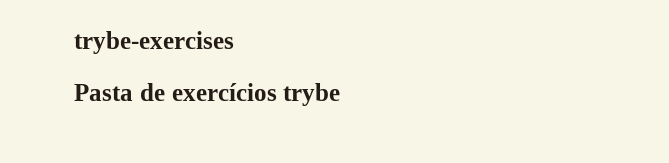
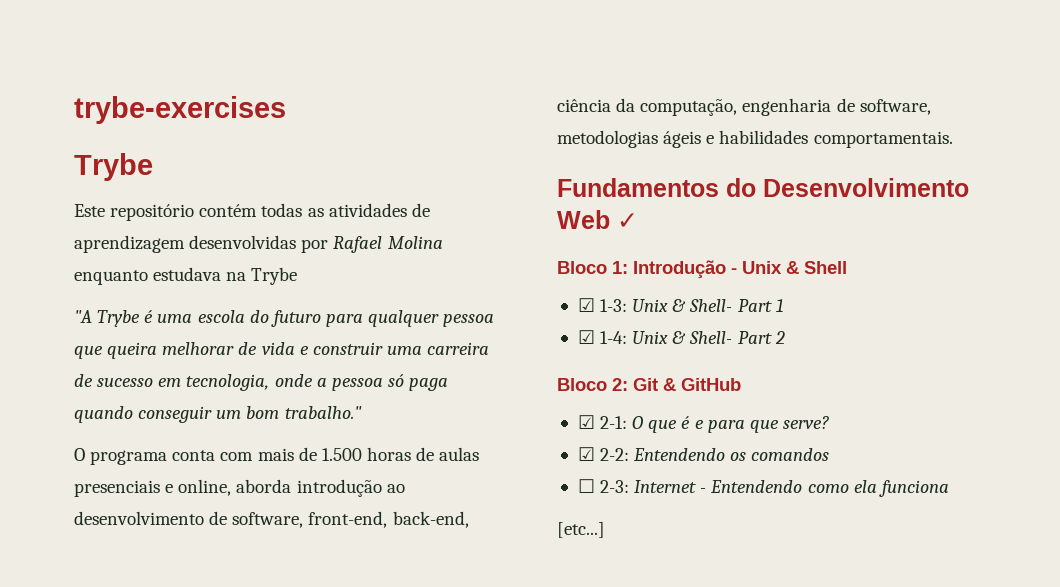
  trybe-exercises
- Pasta de exercícios trybe
+ Trybe
+ Este repositório contém todas as atividades de aprendizagem desenvolvidas por Rafael Molina enquanto estudava na Trybe
+ "A Trybe é uma escola do futuro para qualquer pessoa que queira melhorar de vida e construir uma carreira de sucesso em tecnologia, onde a pessoa só paga quando conseguir um bom trabalho."
+ O programa conta com mais de 1.500 horas de aulas presenciais e online, aborda introdução ao desenvolvimento de software, front-end, back-end, ciência da computação, engenharia de software, metodologias ágeis e habilidades comportamentais.
+ Fundamentos do Desenvolvimento Web ✓
+ Bloco 1: Introdução - Unix & Shell
+ ☑ 1-3: Unix & Shell- Part 1
+ ☑ 1-4: Unix & Shell- Part 2
+ Bloco 2: Git & GitHub
+ ☑ 2-1: O que é e para que serve?
+ ☑ 2-2: Entendendo os comandos
+ ☐ 2-3: Internet - Entendendo como ela funciona
+ [etc...]

